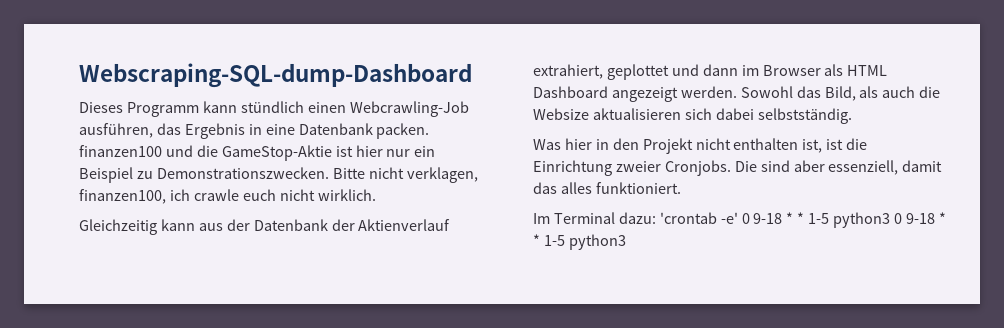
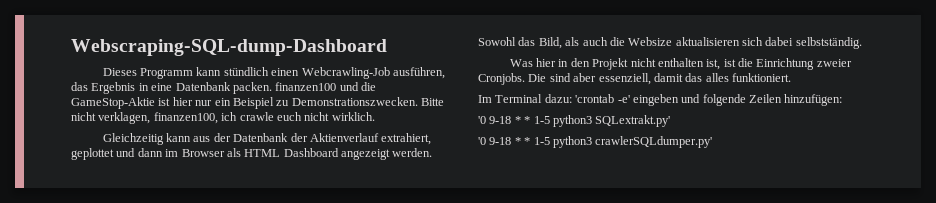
- Im Terminal dazu: 'crontab -e' 0 9-18 * * 1-5 python3 0 9-18 * * 1-5 python3
+ Im Terminal dazu: 'crontab -e' eingeben und folgende Zeilen hinzufügen:
+ '0 9-18 * * 1-5 python3 SQLextrakt.py'
+ '0 9-18 * * 1-5 python3 crawlerSQLdumper.py'

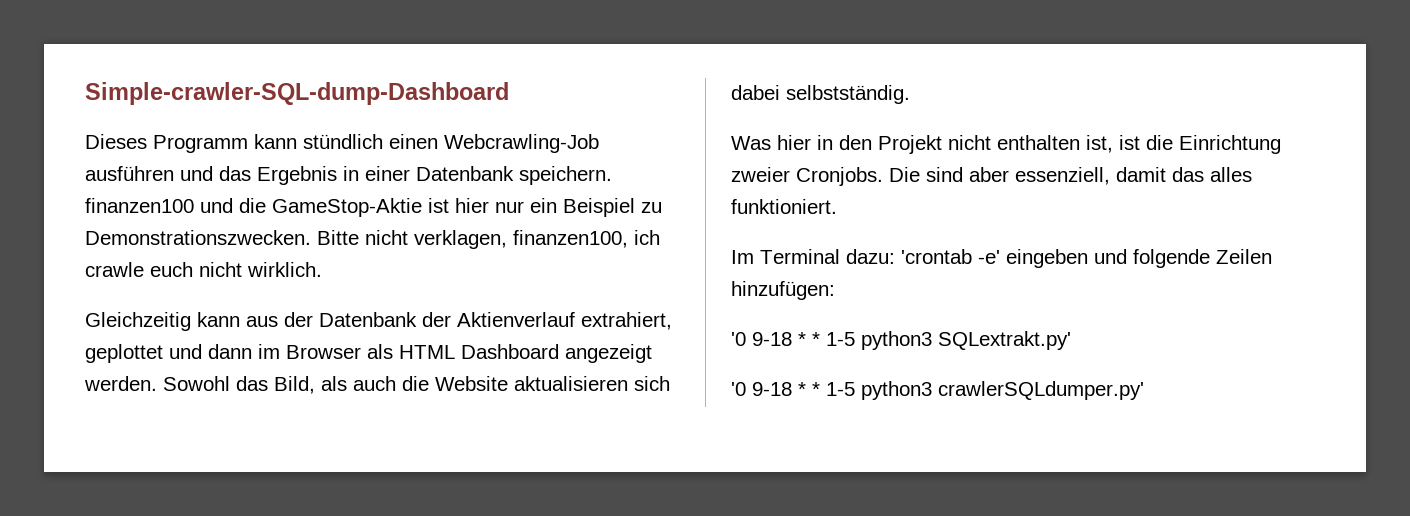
- Webscraping-SQL-dump-Dashboard
+ Simple-crawler-SQL-dump-Dashboard
- Dieses Programm kann stündlich einen Webcrawling-Job ausführen, das Ergebnis in eine Datenbank packen. finanzen100 und die GameStop-Aktie ist hier nur ein Beispiel zu Demonstrationszwecken.
+ Dieses Programm kann stündlich einen Webcrawling-Job ausführen und das Ergebnis in einer Datenbank speichern. finanzen100 und die GameStop-Aktie ist hier nur ein Beispiel zu Demonstrationszwecken.
- Sowohl das Bild, als auch die Websize aktualisieren sich dabei selbstständig.
+ Sowohl das Bild, als auch die Website aktualisieren sich dabei selbstständig.

